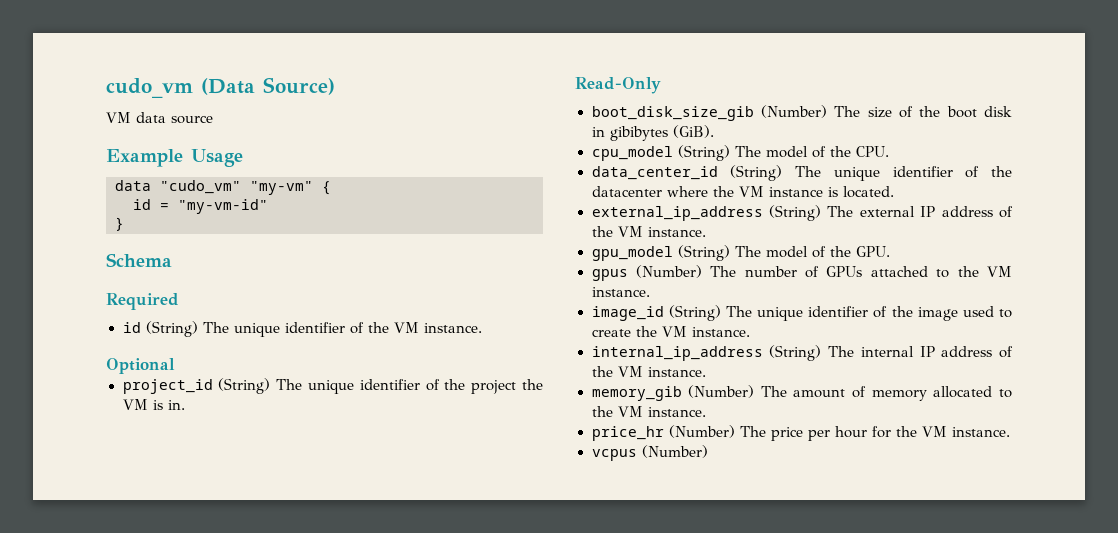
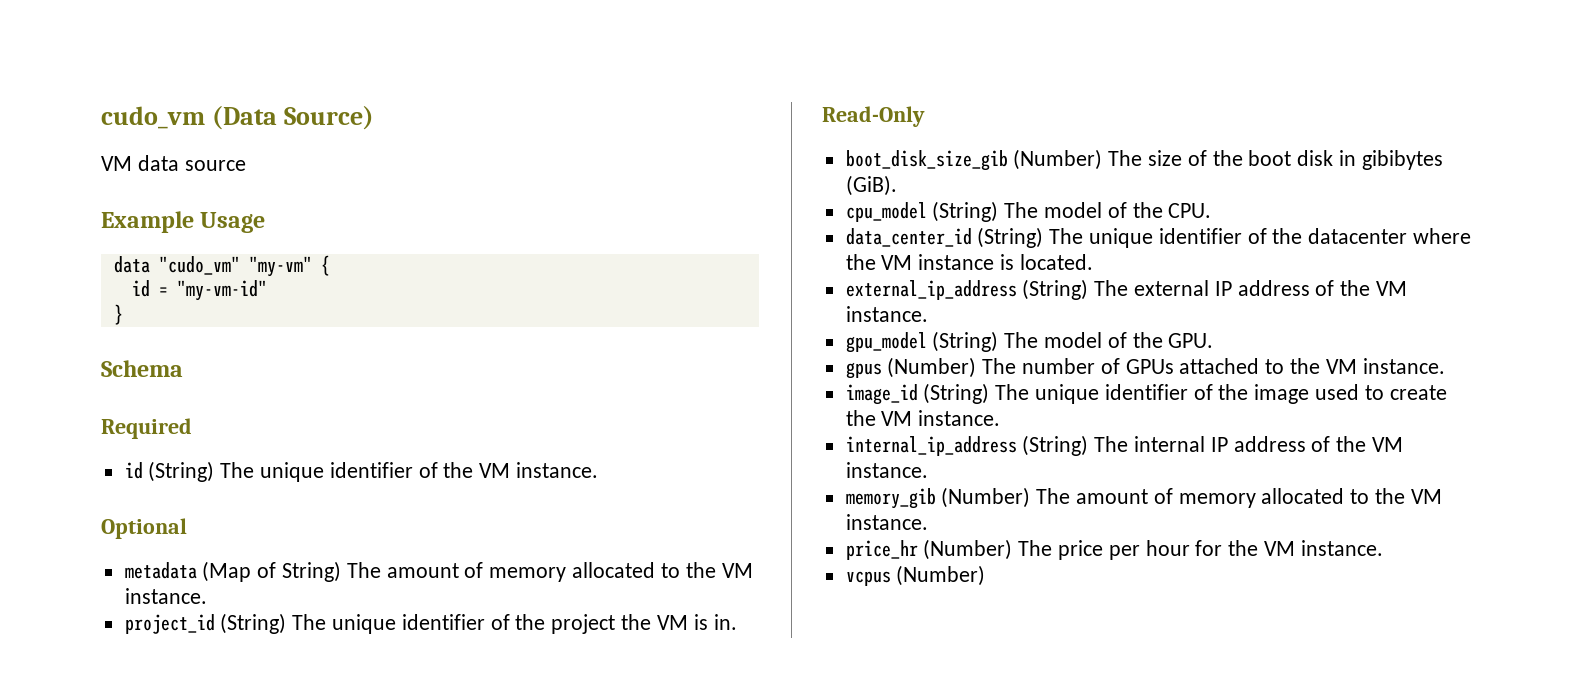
+ metadata (Map of String) The amount of memory allocated to the VM instance.

